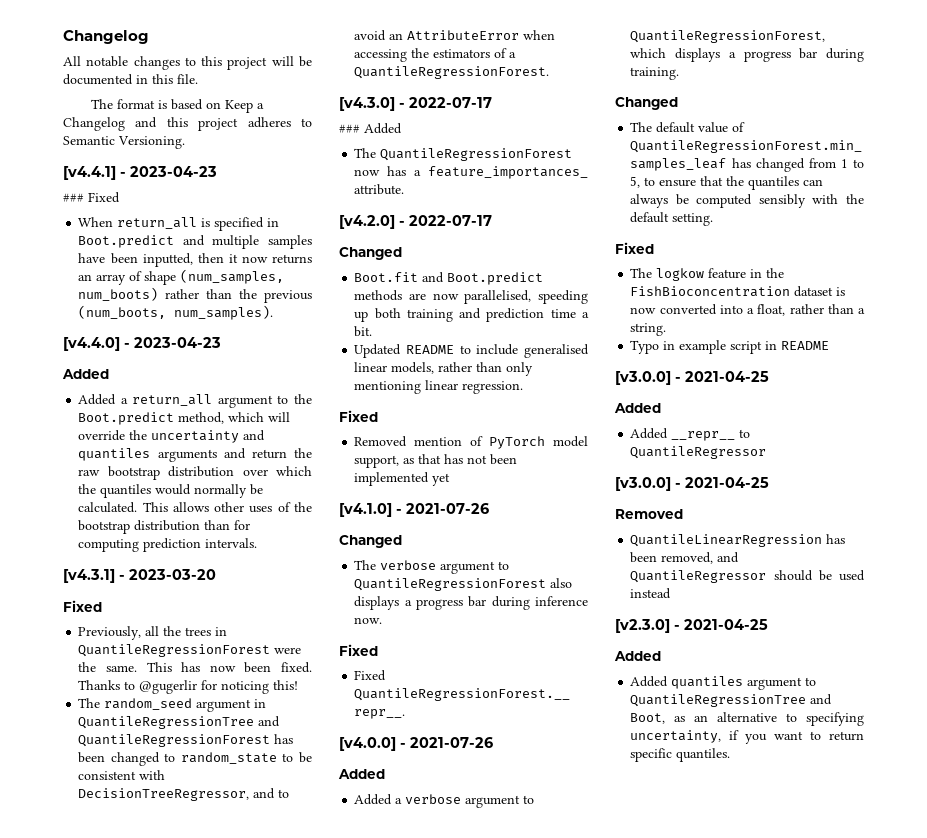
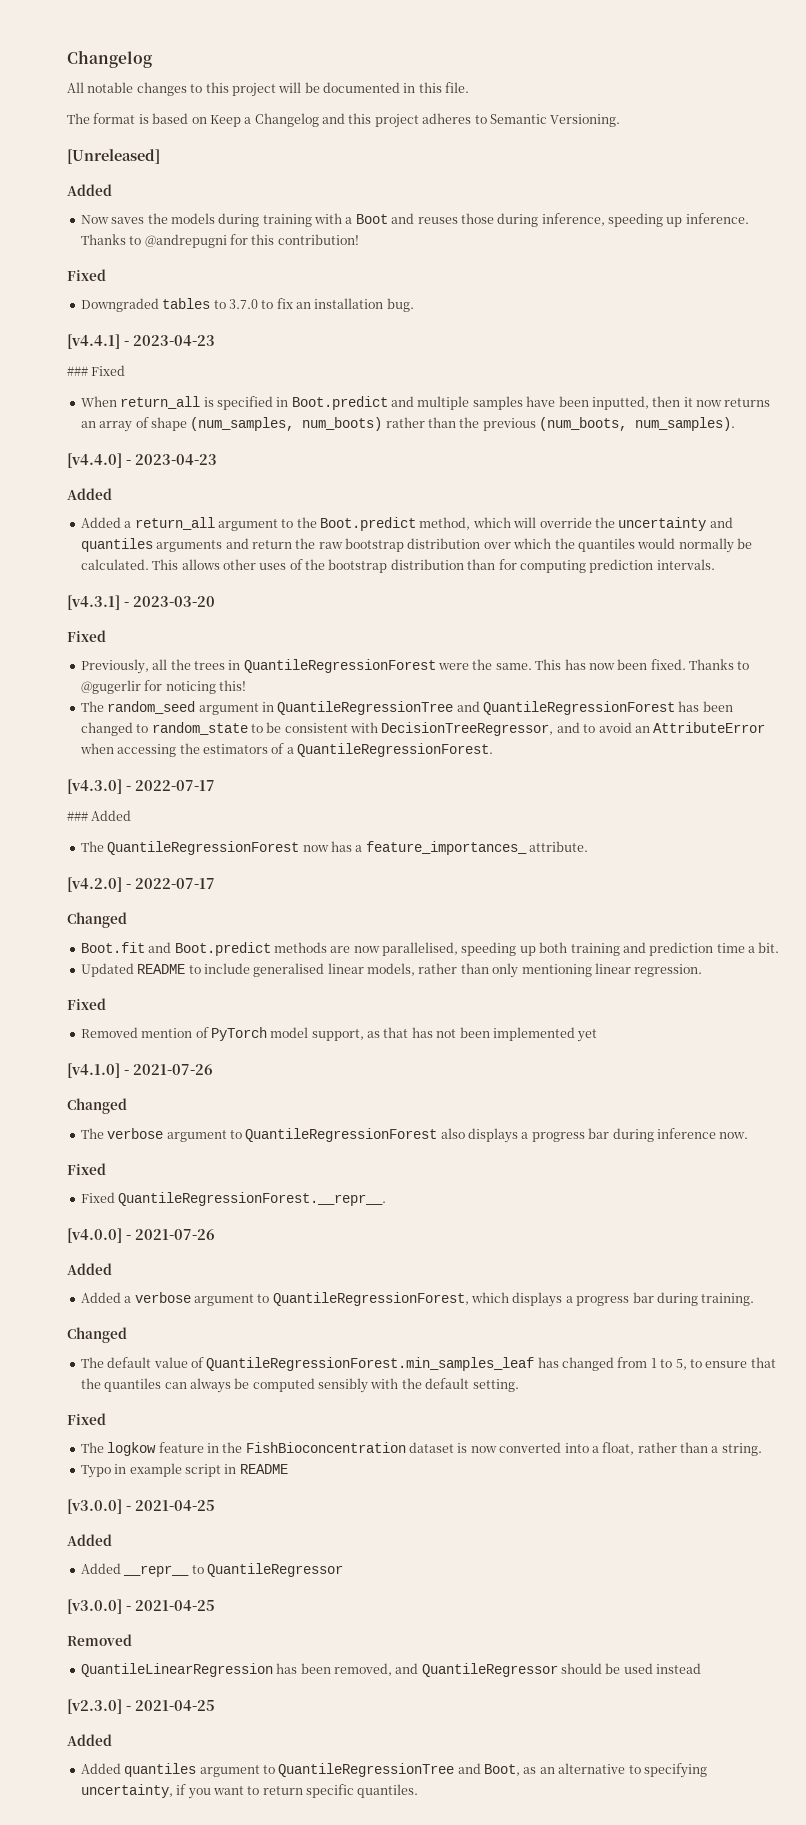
+ [Unreleased]
+ Added
+ Now saves the models during training with a Boot and reuses those during inference, speeding up inference. Thanks to @andrepugni for this contribution!
+ Fixed
+ Downgraded tables to 3.7.0 to fix an installation bug.

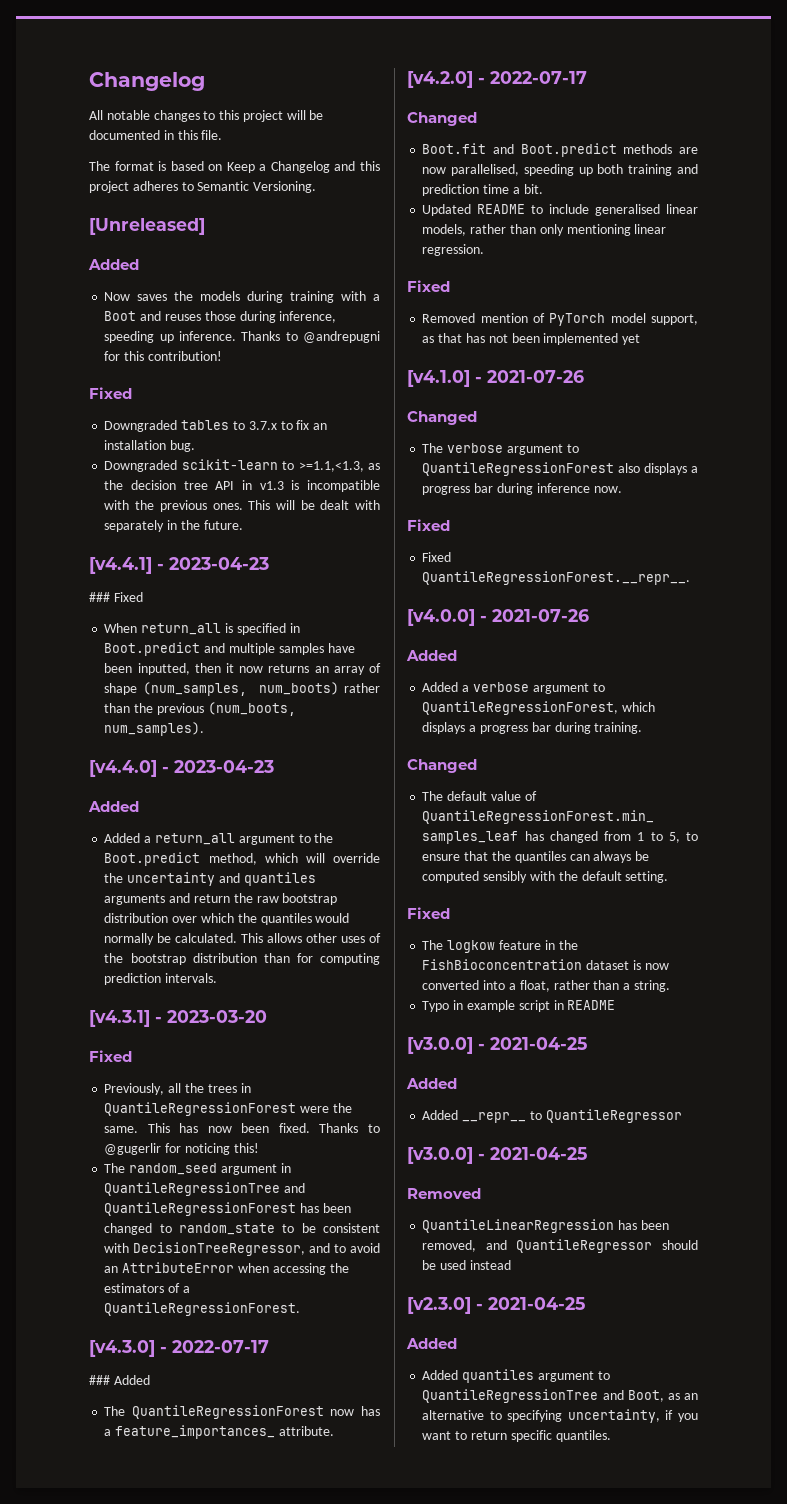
- Downgraded tables to 3.7.0 to fix an installation bug.
+ Downgraded tables to 3.7.x to fix an installation bug.
+ Downgraded scikit-learn to >=1.1,<1.3, as the decision tree API in v1.3 is incompatible with the previous ones. This will be dealt with separately in the future.

